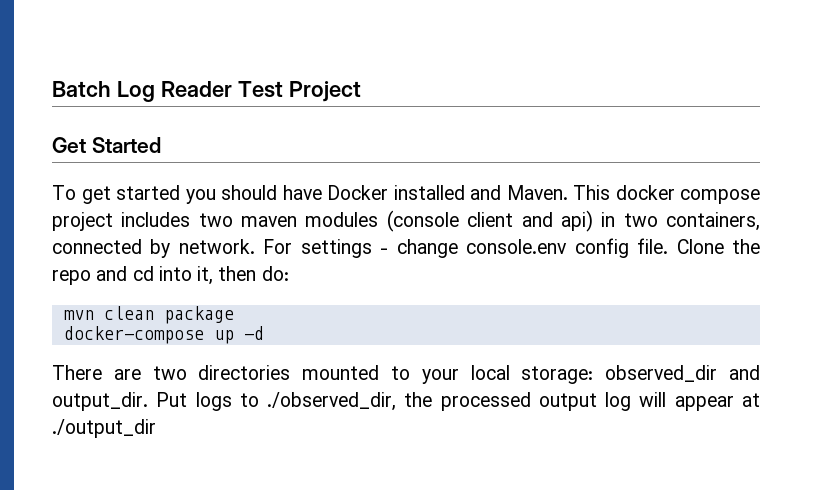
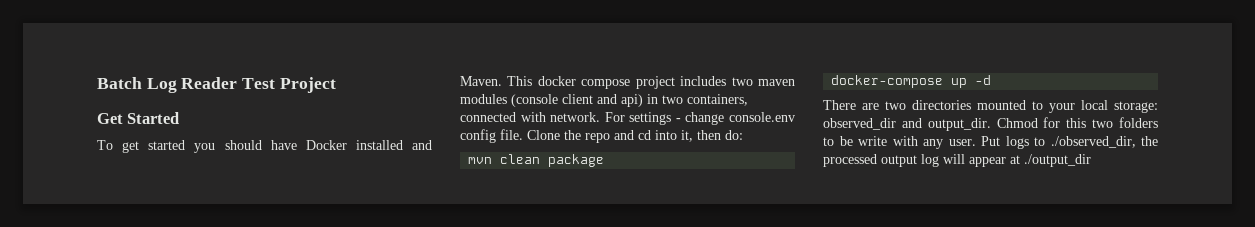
- This docker compose project includes two maven modules (console client and api) in two containers, connected by network.
+ This docker compose project includes two maven modules (console client and api) in two containers, connected with network.
+ Chmod for this two folders to be write with any user.

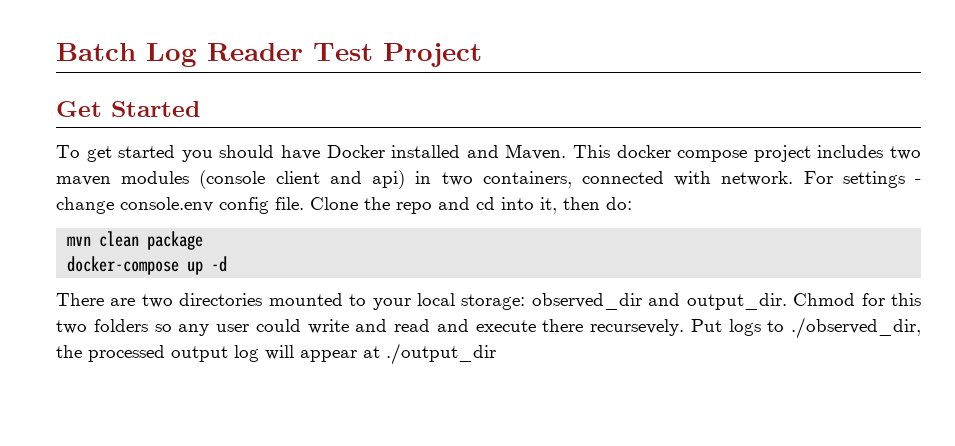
- Chmod for this two folders to be write with any user.
+ Chmod for this two folders so any user could write and read and execute there recursevely.

